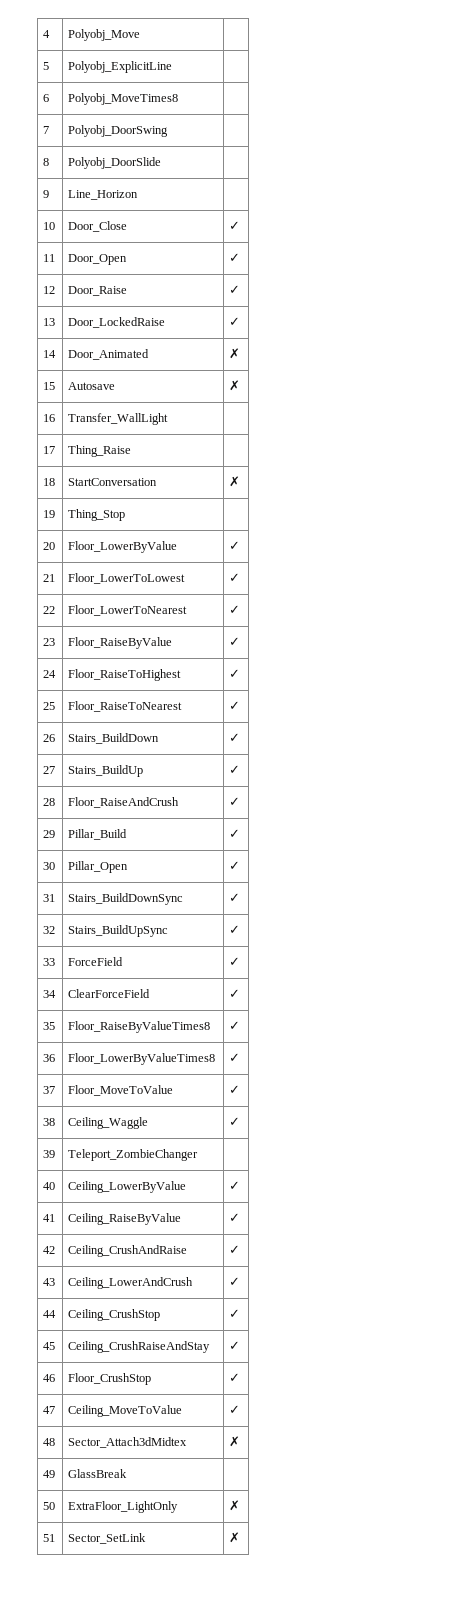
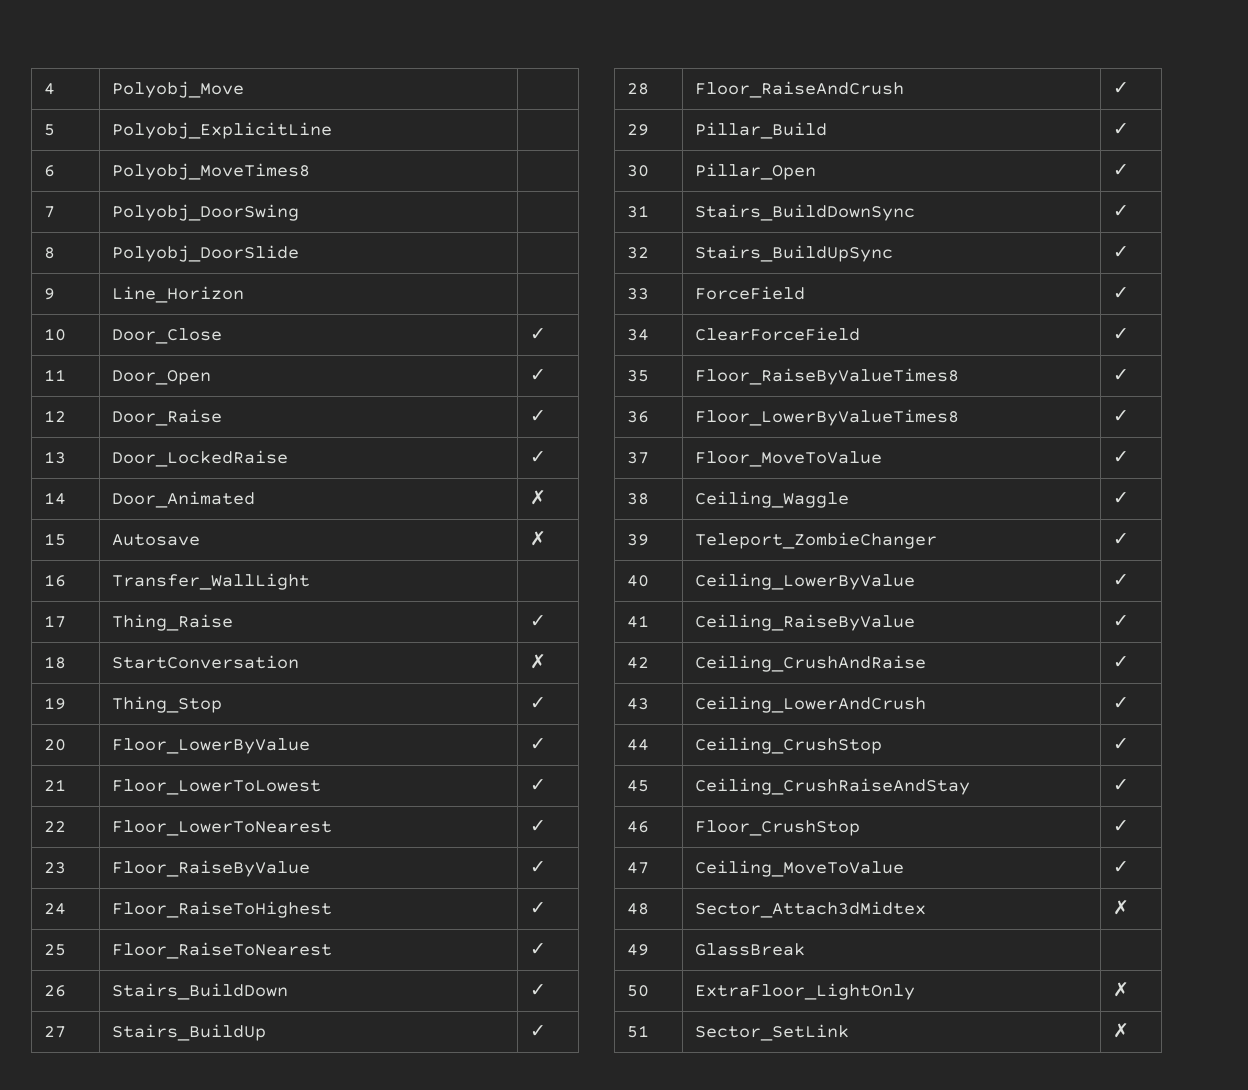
- 17 | Thing_Raise |
+ 17 | Thing_Raise | ✓
- 19 | Thing_Stop |
+ 19 | Thing_Stop | ✓
- 39 | Teleport_ZombieChanger |
+ 39 | Teleport_ZombieChanger | ✓

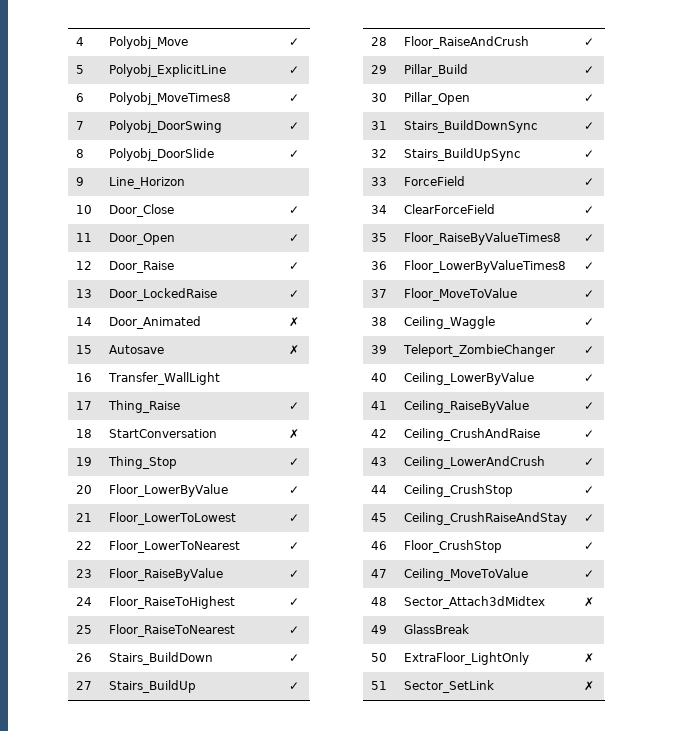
- 4 | Polyobj_Move |
+ 4 | Polyobj_Move | ✓
- 5 | Polyobj_ExplicitLine |
+ 5 | Polyobj_ExplicitLine | ✓
- 6 | Polyobj_MoveTimes8 |
+ 6 | Polyobj_MoveTimes8 | ✓
- 7 | Polyobj_DoorSwing |
+ 7 | Polyobj_DoorSwing | ✓
- 8 | Polyobj_DoorSlide |
+ 8 | Polyobj_DoorSlide | ✓

